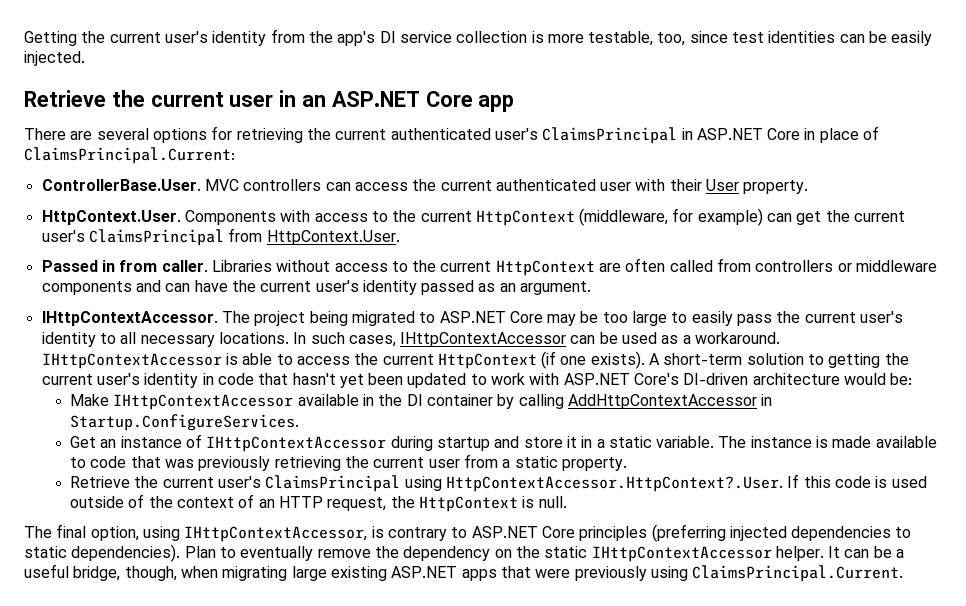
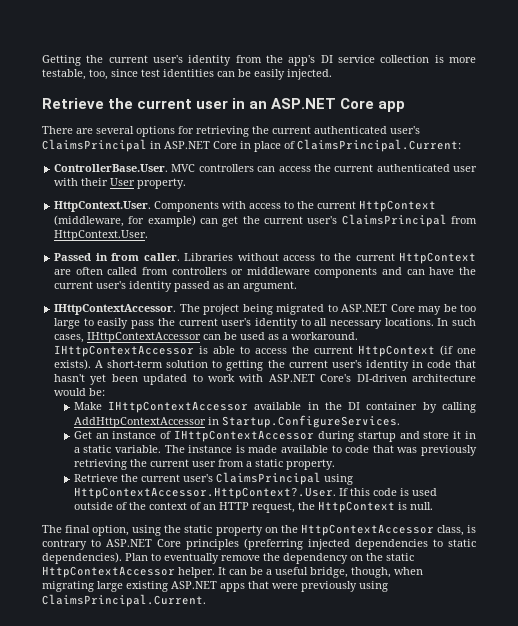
- The final option, using IHttpContextAccessor, is contrary to ASP.NET Core principles (preferring injected dependencies to static dependencies).
+ The final option, using the static property on the HttpContextAccessor class, is contrary to ASP.NET Core principles (preferring injected dependencies to static dependencies).
- Plan to eventually remove the dependency on the static IHttpContextAccessor helper.
+ Plan to eventually remove the dependency on the static HttpContextAccessor helper.

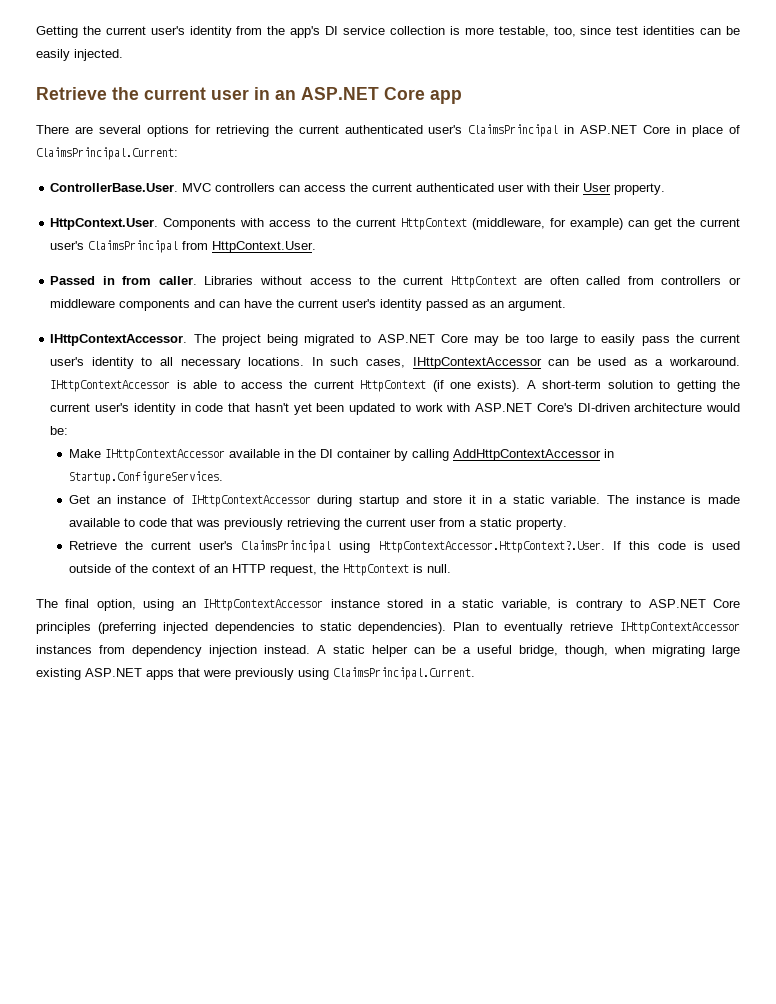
- The final option, using the static property on the HttpContextAccessor class, is contrary to ASP.NET Core principles (preferring injected dependencies to static dependencies).
+ The final option, using an IHttpContextAccessor instance stored in a static variable, is contrary to ASP.NET Core principles (preferring injected dependencies to static dependencies).
- Plan to eventually remove the dependency on the static HttpContextAccessor helper. It can be a useful bridge, though, when migrating large existing ASP.NET apps that were previously using ClaimsPrincipal.Current.
+ Plan to eventually retrieve IHttpContextAccessor instances from dependency injection instead. A static helper can be a useful bridge, though, when migrating large existing ASP.NET apps that were previously using ClaimsPrincipal.Current.

